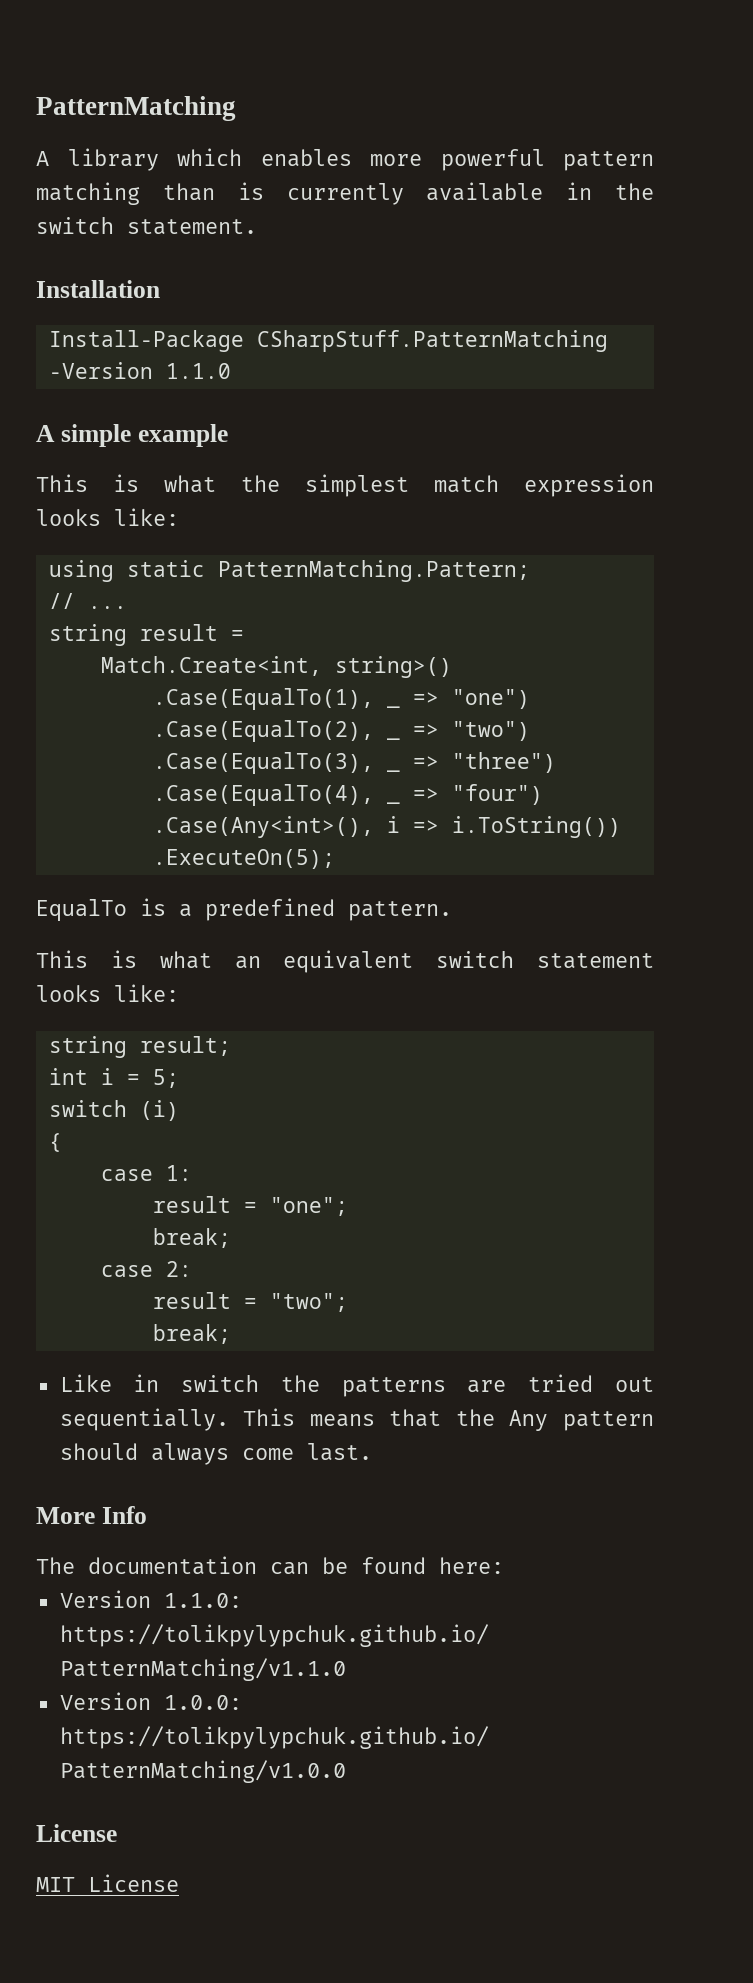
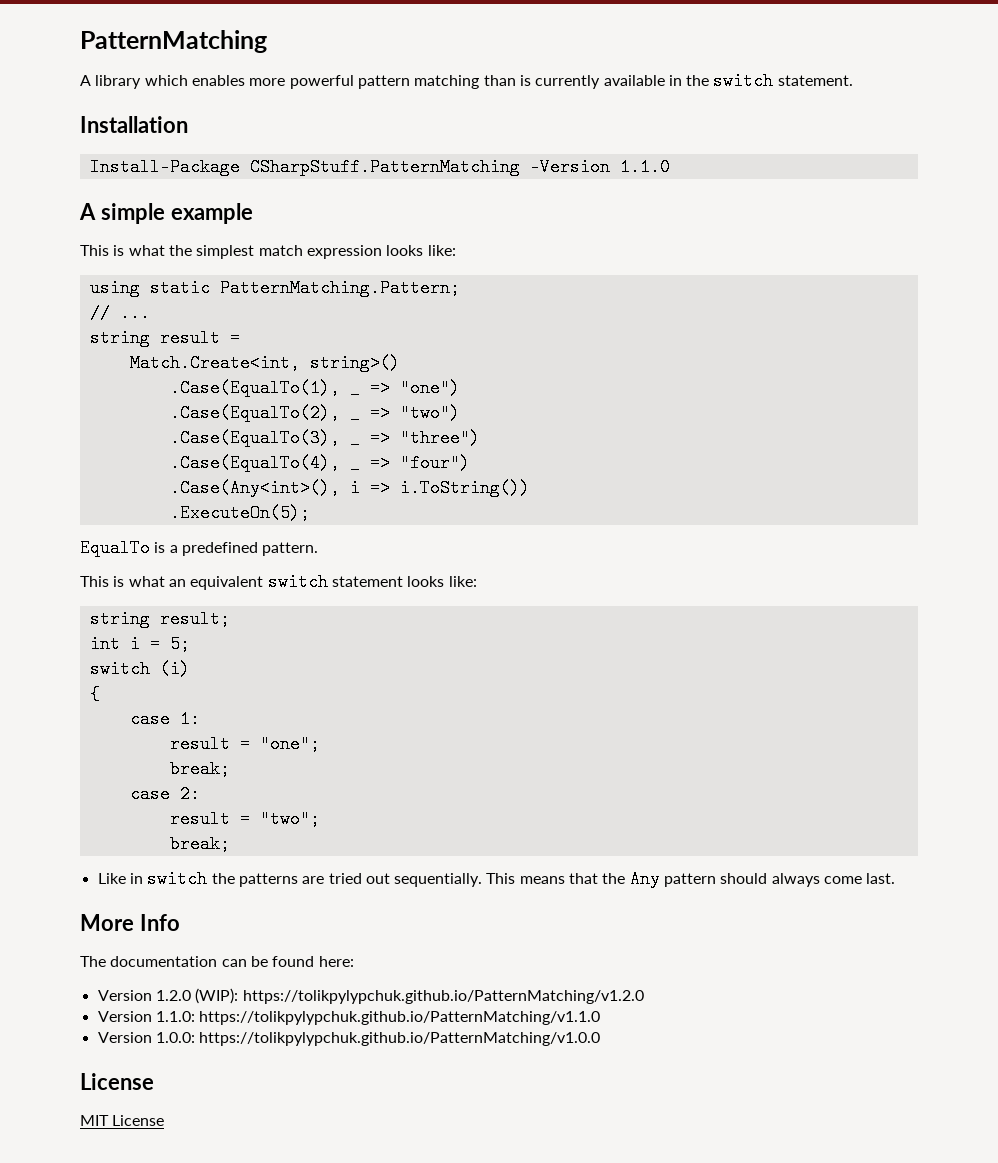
+ Version 1.2.0 (WIP): https://tolikpylypchuk.github.io/PatternMatching/v1.2.0

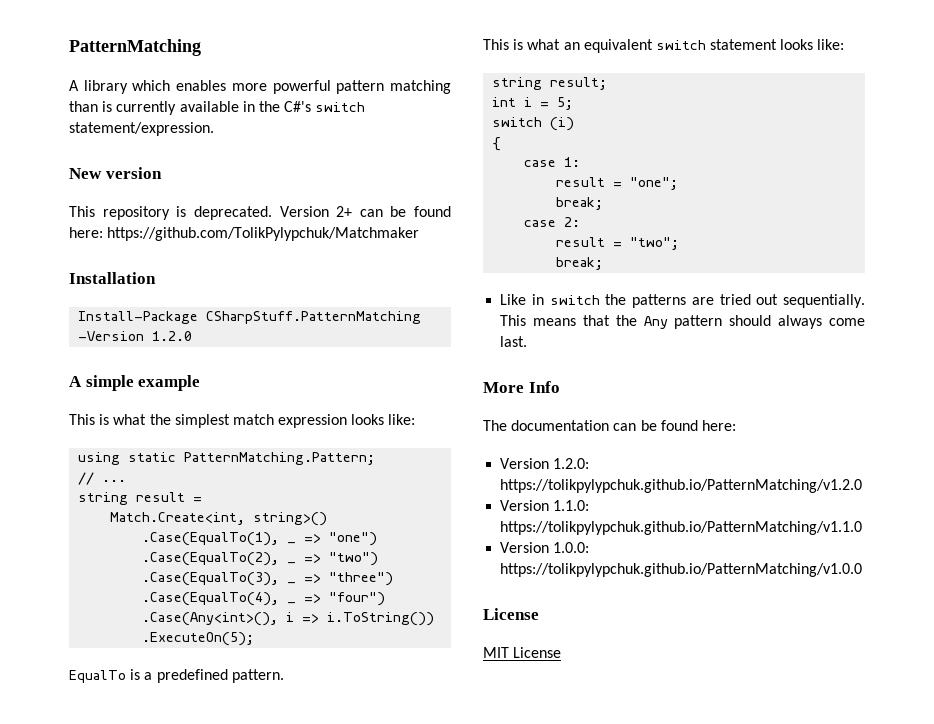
- A library which enables more powerful pattern matching than is currently available in the switch statement.
+ A library which enables more powerful pattern matching than is currently available in the C#'s switch statement/expression.
+ New version
+ This repository is deprecated. Version 2+ can be found here: https://github.com/TolikPylypchuk/Matchmaker
- Install-Package CSharpStuff.PatternMatching -Version 1.1.0
+ Install-Package CSharpStuff.PatternMatching -Version 1.2.0
- Version 1.2.0 (WIP): https://tolikpylypchuk.github.io/PatternMatching/v1.2.0
+ Version 1.2.0: https://tolikpylypchuk.github.io/PatternMatching/v1.2.0

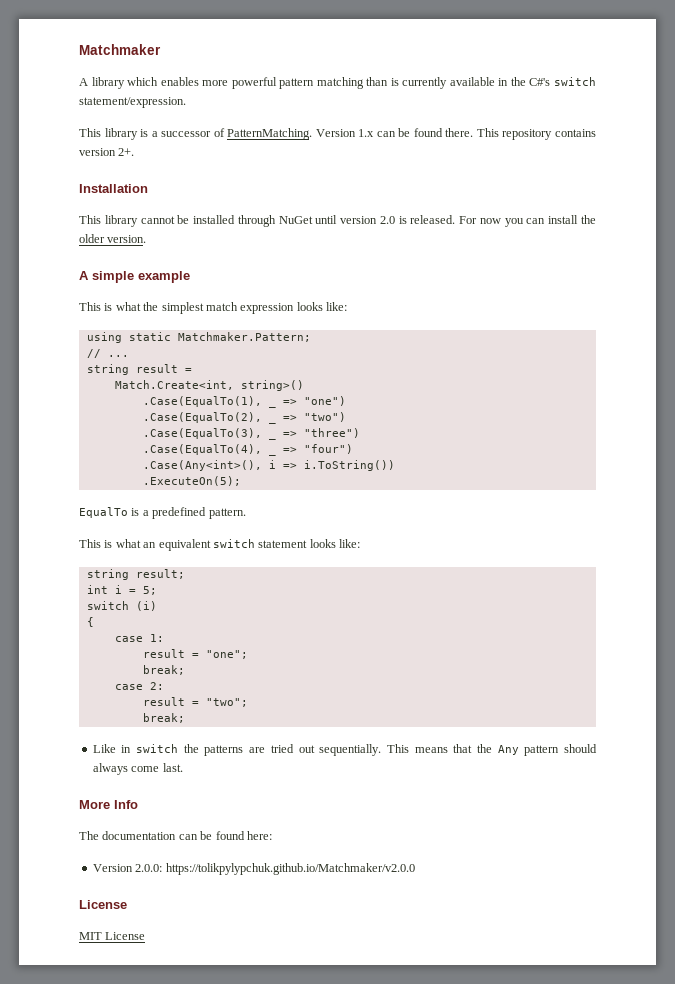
- PatternMatching
+ Matchmaker
- New version
- This repository is deprecated. Version 2+ can be found here: https://github.com/TolikPylypchuk/Matchmaker
+ This library is a successor of PatternMatching. Version 1.x can be found there. This repository contains version 2+.
  Installation
- Install-Package CSharpStuff.PatternMatching -Version 1.2.0
+ This library cannot be installed through NuGet until version 2.0 is released. For now you can install the older version.
- using static PatternMatching.Pattern;
+ using static Matchmaker.Pattern;
- Version 1.2.0: https://tolikpylypchuk.github.io/PatternMatching/v1.2.0
- Version 1.1.0: https://tolikpylypchuk.github.io/PatternMatching/v1.1.0
- Version 1.0.0: https://tolikpylypchuk.github.io/PatternMatching/v1.0.0
+ Version 2.0.0: https://tolikpylypchuk.github.io/Matchmaker/v2.0.0

